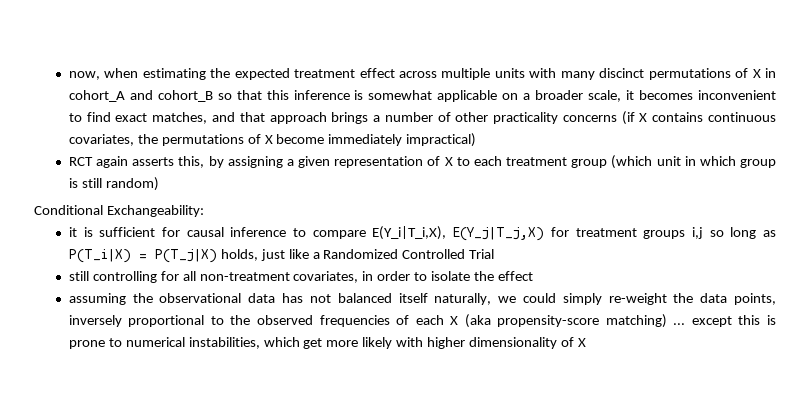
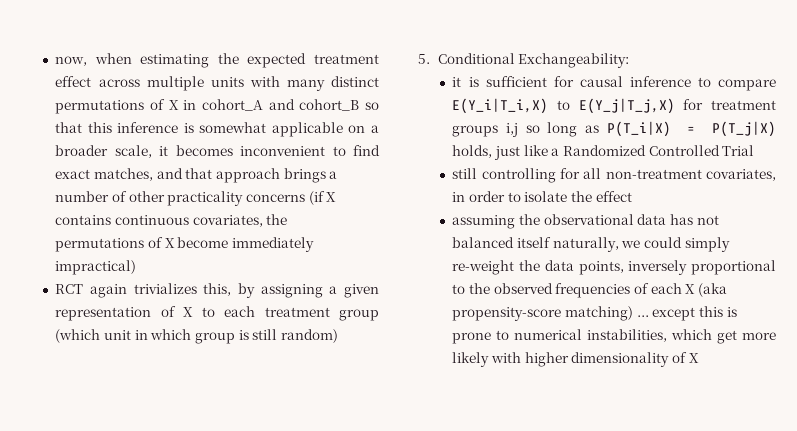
- now, when estimating the expected treatment effect across multiple units with many discinct permutations of X in cohort_A and cohort_B so that this inference is somewhat applicable on a broader scale, it becomes inconvenient to find exact matches, and that approach brings a number of other practicality concerns (if X contains continuous covariates, the permutations of X become immediately impractical)
+ now, when estimating the expected treatment effect across multiple units with many distinct permutations of X in cohort_A and cohort_B so that this inference is somewhat applicable on a broader scale, it becomes inconvenient to find exact matches, and that approach brings a number of other practicality concerns (if X contains continuous covariates, the permutations of X become immediately impractical)
- RCT again asserts this, by assigning a given representation of X to each treatment group (which unit in which group is still random)
+ RCT again trivializes this, by assigning a given representation of X to each treatment group (which unit in which group is still random)
- Conditional Exchangeability:
+ 5. Conditional Exchangeability:
- it is sufficient for causal inference to compare E(Y_i|T_i,X), E(Y_j|T_j,X) for treatment groups i,j so long as P(T_i|X) = P(T_j|X) holds, just like a Randomized Controlled Trial
+ it is sufficient for causal inference to compare E(Y_i|T_i,X) to E(Y_j|T_j,X) for treatment groups i,j so long as P(T_i|X) = P(T_j|X) holds, just like a Randomized Controlled Trial

